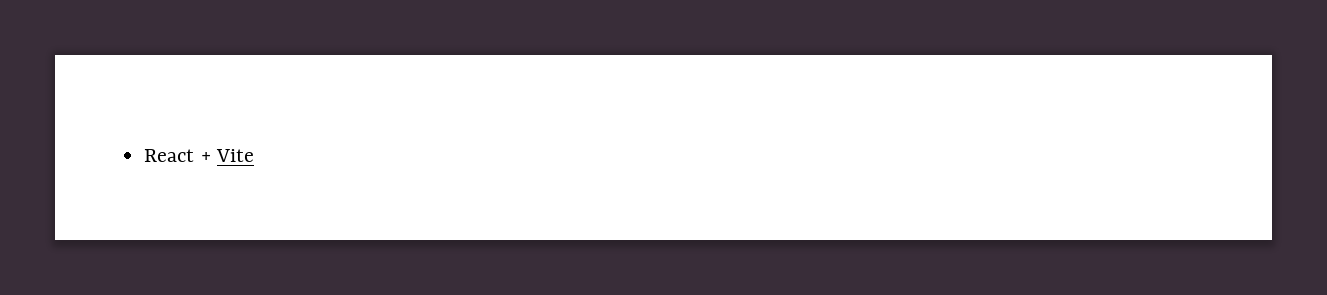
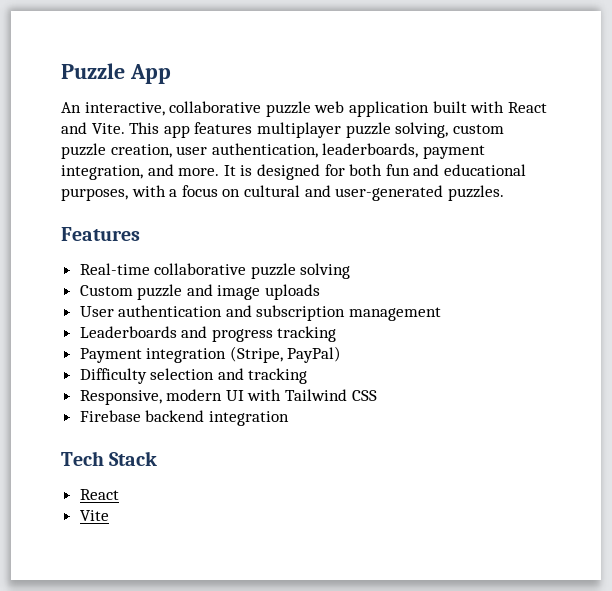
- React + Vite
+ Puzzle App
+ An interactive, collaborative puzzle web application built with React and Vite. This app features multiplayer puzzle solving, custom puzzle creation, user authentication, leaderboards, payment integration, and more. It is designed for both fun and educational purposes, with a focus on cultural and user-generated puzzles.
+ Features
+ Real-time collaborative puzzle solving
+ Custom puzzle and image uploads
+ User authentication and subscription management
+ Leaderboards and progress tracking
+ Payment integration (Stripe, PayPal)
+ Difficulty selection and tracking
+ Responsive, modern UI with Tailwind CSS
+ Firebase backend integration
+ Tech Stack
+ React
+ Vite

